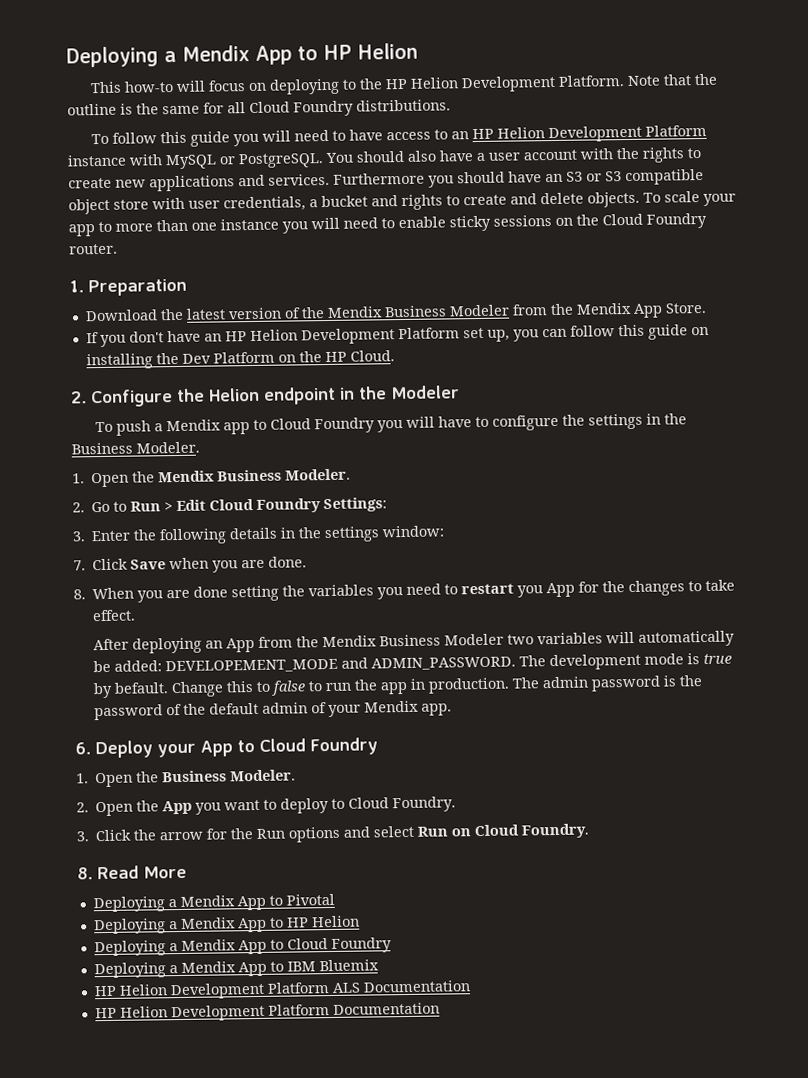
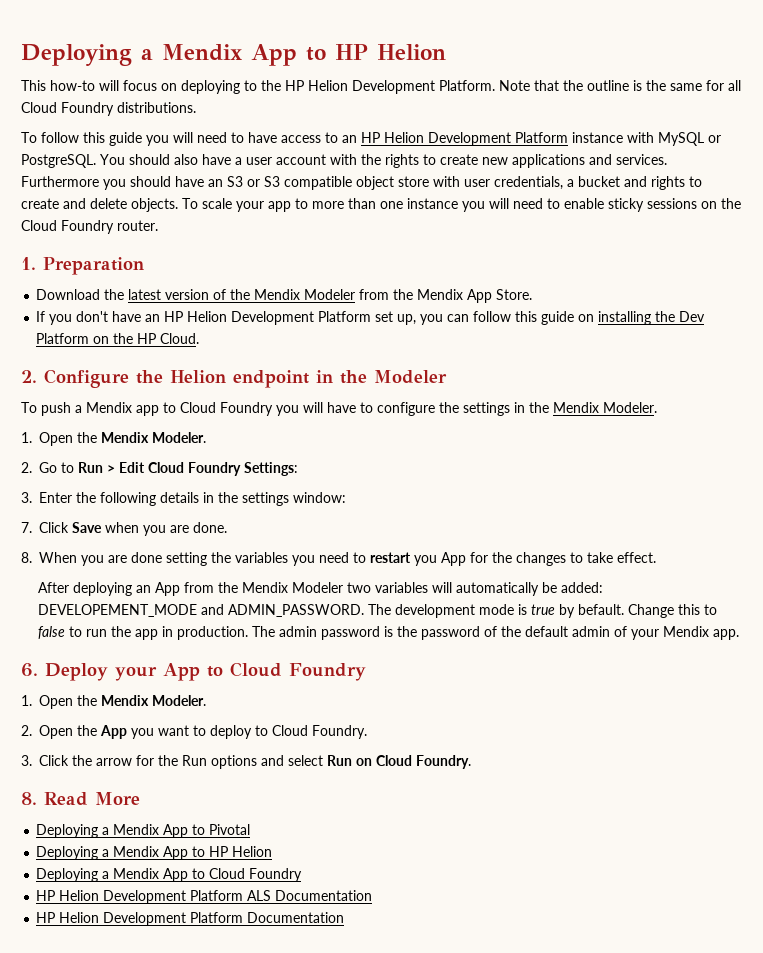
- Download the latest version of the Mendix Business Modeler from the Mendix App Store.
+ Download the latest version of the Mendix Modeler from the Mendix App Store.
- To push a Mendix app to Cloud Foundry you will have to configure the settings in the Business Modeler.
- 1. Open the Mendix Business Modeler.
+ To push a Mendix app to Cloud Foundry you will have to configure the settings in the Mendix Modeler.
+ 1. Open the Mendix Modeler.
- After deploying an App from the Mendix Business Modeler two variables will automatically be added: DEVELOPEMENT_MODE and ADMIN_PASSWORD.
+ After deploying an App from the Mendix Modeler two variables will automatically be added: DEVELOPEMENT_MODE and ADMIN_PASSWORD.
  6. Deploy your App to Cloud Foundry
- 1. Open the Business Modeler.
+ 1. Open the Mendix Modeler.
- Deploying a Mendix App to IBM Bluemix

